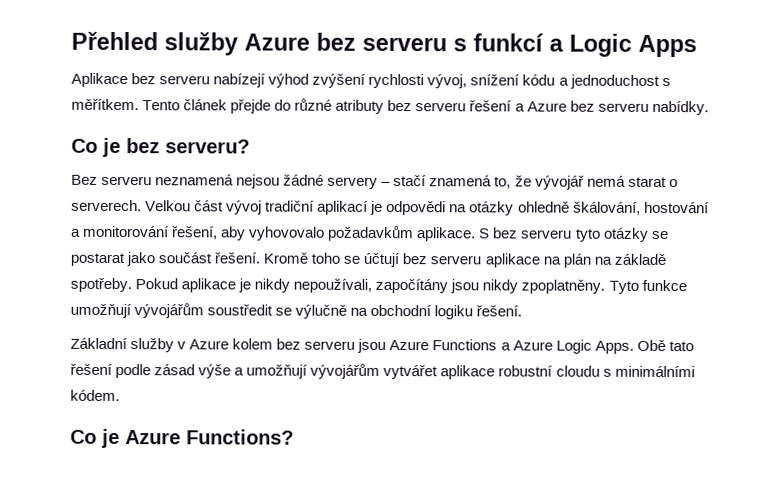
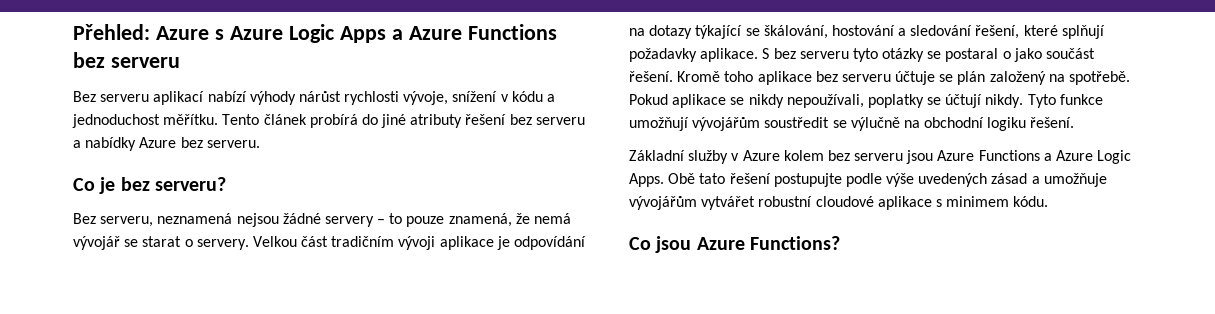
- Přehled služby Azure bez serveru s funkcí a Logic Apps
- Aplikace bez serveru nabízejí výhod zvýšení rychlosti vývoj, snížení kódu a jednoduchost s měřítkem. Tento článek přejde do různé atributy bez serveru řešení a Azure bez serveru nabídky.
+ Přehled: Azure s Azure Logic Apps a Azure Functions bez serveru
+ Bez serveru aplikací nabízí výhody nárůst rychlosti vývoje, snížení v kódu a jednoduchost měřítku. Tento článek probírá do jiné atributy řešení bez serveru a nabídky Azure bez serveru.
- Bez serveru neznamená nejsou žádné servery – stačí znamená to, že vývojář nemá starat o serverech.
+ Bez serveru, neznamená nejsou žádné servery – to pouze znamená, že nemá vývojář se starat o servery.
- Velkou část vývoj tradiční aplikací je odpovědi na otázky ohledně škálování, hostování a monitorování řešení, aby vyhovovalo požadavkům aplikace.
+ Velkou část tradičním vývoji aplikace je odpovídání na dotazy týkající se škálování, hostování a sledování řešení, které splňují požadavky aplikace.
- S bez serveru tyto otázky se postarat jako součást řešení.
+ S bez serveru tyto otázky se postaral o jako součást řešení.
- Kromě toho se účtují bez serveru aplikace na plán na základě spotřeby. Pokud aplikace je nikdy nepoužívali, započítány jsou nikdy zpoplatněny.
+ Kromě toho aplikace bez serveru účtuje se plán založený na spotřebě. Pokud aplikace se nikdy nepoužívali, poplatky se účtují nikdy.
- Obě tato řešení podle zásad výše a umožňují vývojářům vytvářet aplikace robustní cloudu s minimálními kódem.
- Co je Azure Functions?
+ Obě tato řešení postupujte podle výše uvedených zásad a umožňuje vývojářům vytvářet robustní cloudové aplikace s minimem kódu.
+ Co jsou Azure Functions?

